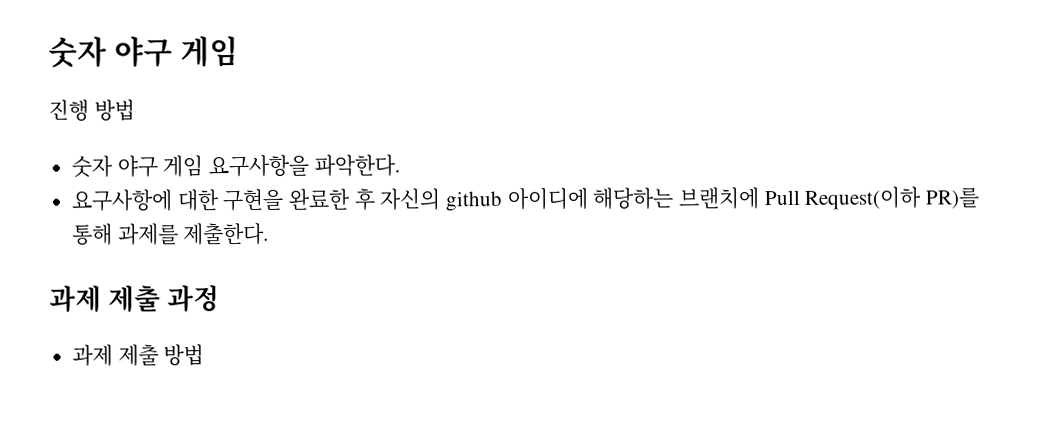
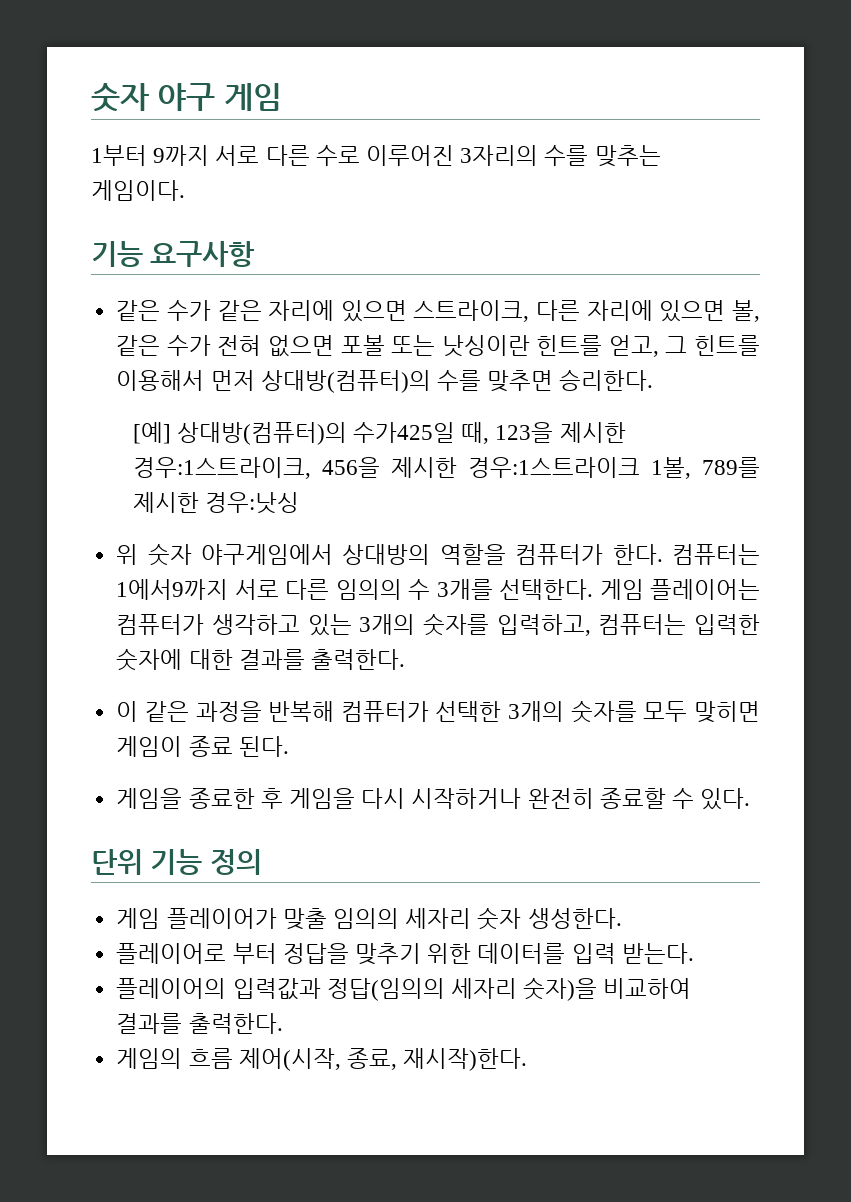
- 진행 방법
- 숫자 야구 게임 요구사항을 파악한다.
- 요구사항에 대한 구현을 완료한 후 자신의 github 아이디에 해당하는 브랜치에 Pull Request(이하 PR)를 통해 과제를 제출한다.
- 과제 제출 과정
- 과제 제출 방법
+ 1부터 9까지 서로 다른 수로 이루어진 3자리의 수를 맞추는 게임이다.
+ 기능 요구사항
+ 같은 수가 같은 자리에 있으면 스트라이크, 다른 자리에 있으면 볼, 같은 수가 전혀 없으면 포볼 또는 낫싱이란 힌트를 얻고, 그 힌트를 이용해서 먼저 상대방(컴퓨터)의 수를 맞추면 승리한다.
+ [예] 상대방(컴퓨터)의 수가425일 때, 123을 제시한 경우:1스트라이크, 456을 제시한 경우:1스트라이크 1볼, 789를 제시한 경우:낫싱
+ 위 숫자 야구게임에서 상대방의 역할을 컴퓨터가 한다. 컴퓨터는 1에서9까지 서로 다른 임의의 수 3개를 선택한다. 게임 플레이어는 컴퓨터가 생각하고 있는 3개의 숫자를 입력하고, 컴퓨터는 입력한 숫자에 대한 결과를 출력한다.
+ 이 같은 과정을 반복해 컴퓨터가 선택한 3개의 숫자를 모두 맞히면 게임이 종료 된다.
+ 게임을 종료한 후 게임을 다시 시작하거나 완전히 종료할 수 있다.
+ 단위 기능 정의
+ 게임 플레이어가 맞출 임의의 세자리 숫자 생성한다.
+ 플레이어로 부터 정답을 맞추기 위한 데이터를 입력 받는다.
+ 플레이어의 입력값과 정답(임의의 세자리 숫자)을 비교하여 결과를 출력한다.
+ 게임의 흐름 제어(시작, 종료, 재시작)한다.

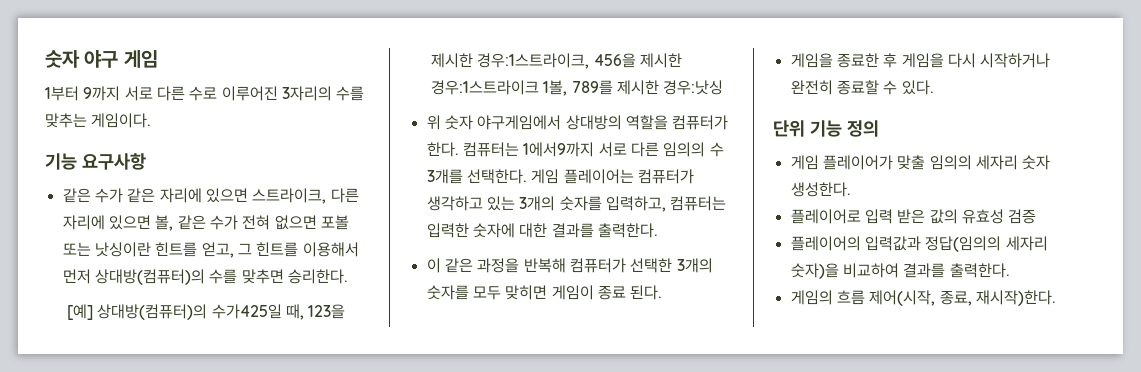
- 플레이어로 부터 정답을 맞추기 위한 데이터를 입력 받는다.
+ 플레이어로 입력 받은 값의 유효성 검증

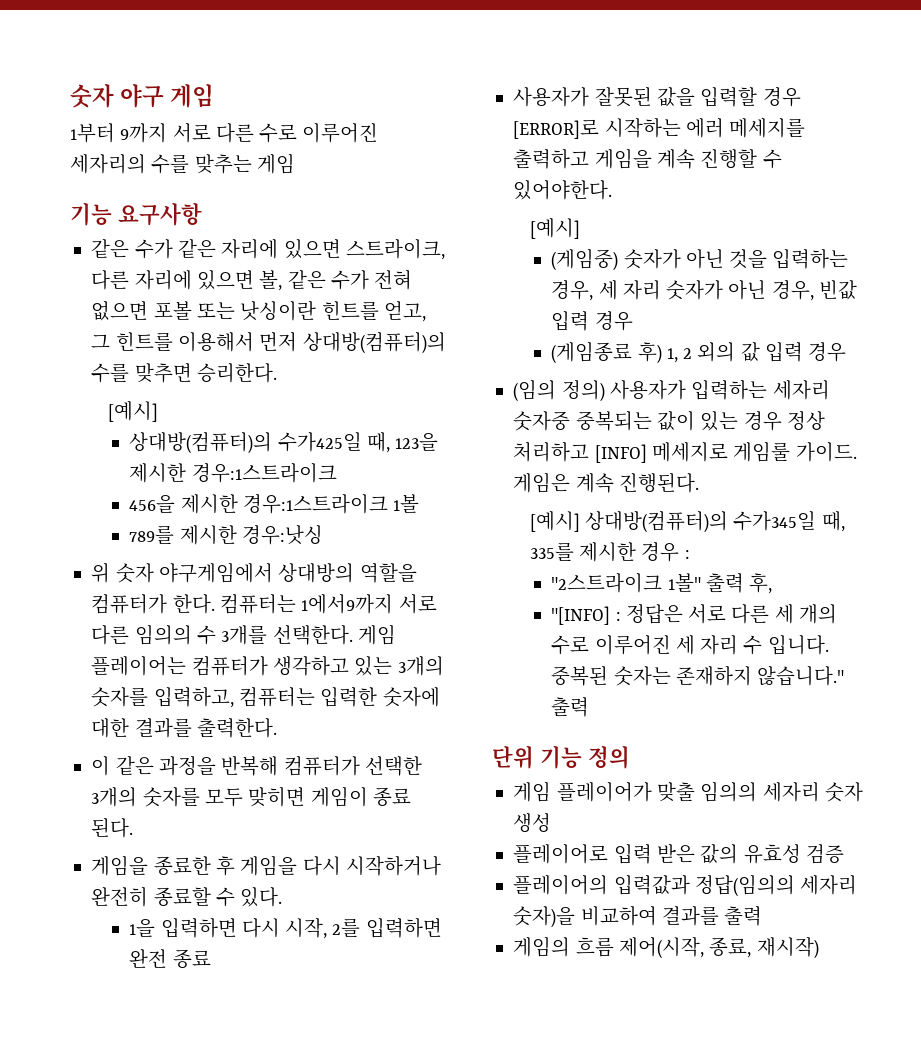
- 1부터 9까지 서로 다른 수로 이루어진 3자리의 수를 맞추는 게임이다.
+ 1부터 9까지 서로 다른 수로 이루어진 세자리의 수를 맞추는 게임
  같은 수가 같은 자리에 있으면 스트라이크, 다른 자리에 있으면 볼, 같은 수가 전혀 없으면 포볼 또는 낫싱이란 힌트를 얻고, 그 힌트를 이용해서 먼저 상대방(컴퓨터)의 수를 맞추면 승리한다.
- [예] 상대방(컴퓨터)의 수가425일 때, 123을 제시한 경우:1스트라이크, 456을 제시한 경우:1스트라이크 1볼, 789를 제시한 경우:낫싱
+ [예시]
+ 상대방(컴퓨터)의 수가425일 때, 123을 제시한 경우:1스트라이크
+ 456을 제시한 경우:1스트라이크 1볼
+ 789를 제시한 경우:낫싱
+ 1을 입력하면 다시 시작, 2를 입력하면 완전 종료
+ 사용자가 잘못된 값을 입력할 경우 [ERROR]로 시작하는 에러 메세지를 출력하고 게임을 계속 진행할 수 있어야한다.
+ [예시]
+ (게임중) 숫자가 아닌 것을 입력하는 경우, 세 자리 숫자가 아닌 경우, 빈값 입력 경우
+ (게임종료 후) 1, 2 외의 값 입력 경우
+ (임의 정의) 사용자가 입력하는 세자리 숫자중 중복되는 값이 있는 경우 정상 처리하고 [INFO] 메세지로 게임룰 가이드. 게임은 계속 진행된다.
+ [예시] 상대방(컴퓨터)의 수가345일 때, 335를 제시한 경우 :
+ "2스트라이크 1볼" 출력 후,
+ "[INFO] : 정답은 서로 다른 세 개의 수로 이루어진 세 자리 수 입니다. 중복된 숫자는 존재하지 않습니다." 출력
- 게임 플레이어가 맞출 임의의 세자리 숫자 생성한다.
+ 게임 플레이어가 맞출 임의의 세자리 숫자 생성
- 플레이어의 입력값과 정답(임의의 세자리 숫자)을 비교하여 결과를 출력한다.
+ 플레이어의 입력값과 정답(임의의 세자리 숫자)을 비교하여 결과를 출력
- 게임의 흐름 제어(시작, 종료, 재시작)한다.
+ 게임의 흐름 제어(시작, 종료, 재시작)

